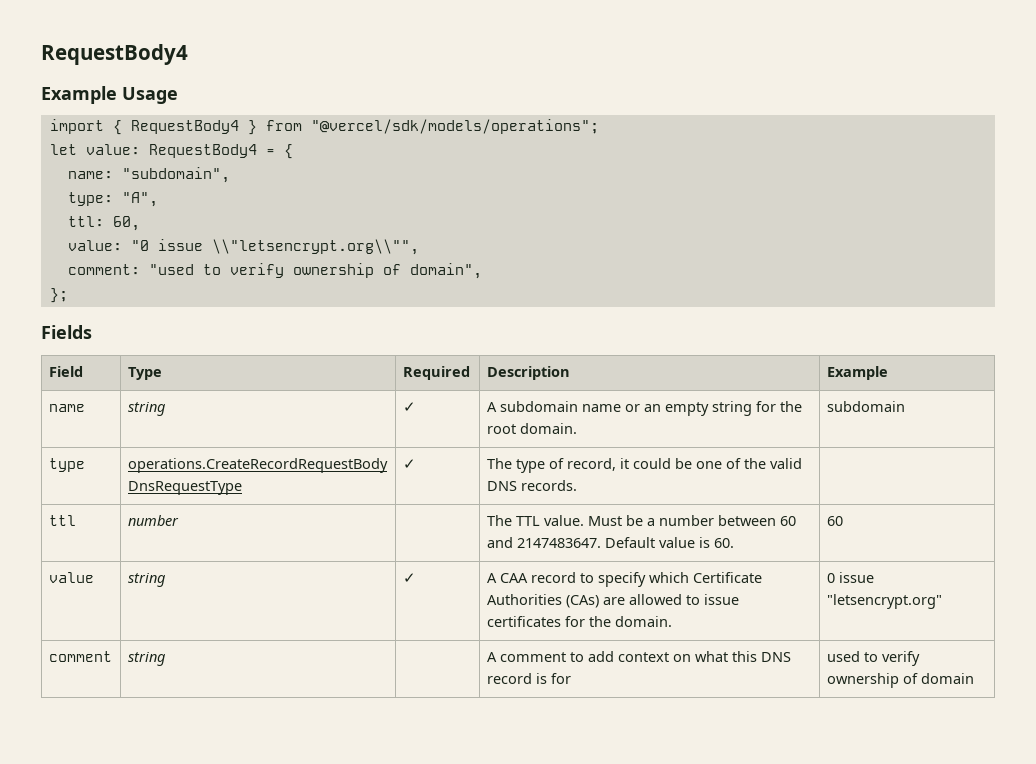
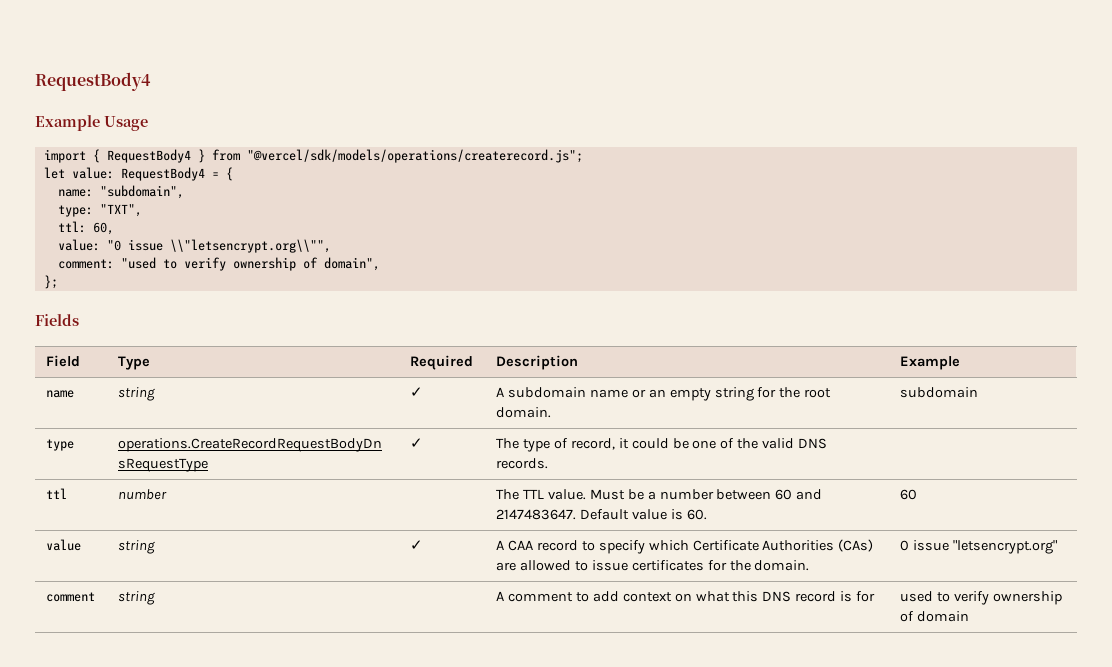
- import { RequestBody4 } from "@vercel/sdk/models/operations";
+ import { RequestBody4 } from "@vercel/sdk/models/operations/createrecord.js";
- type: "A",
+ type: "TXT",

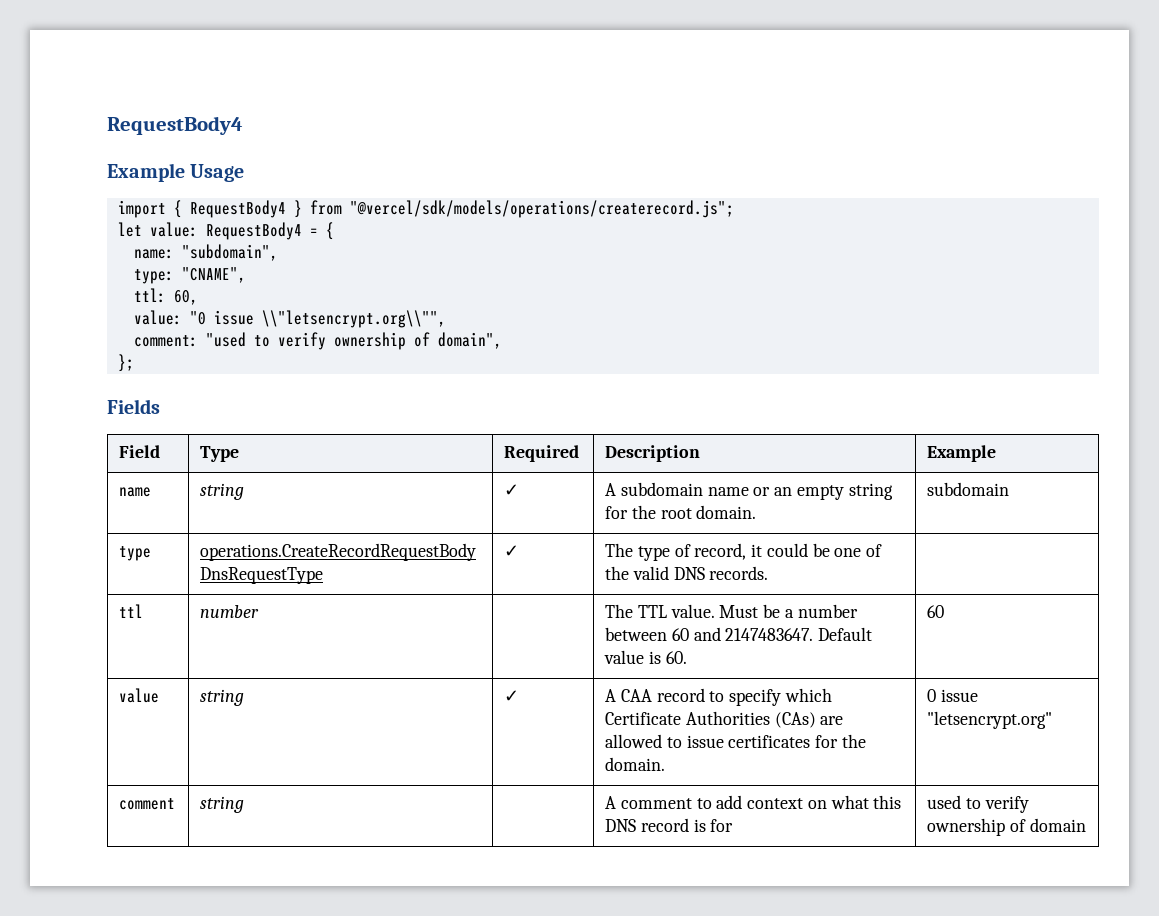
- type: "TXT",
+ type: "CNAME",

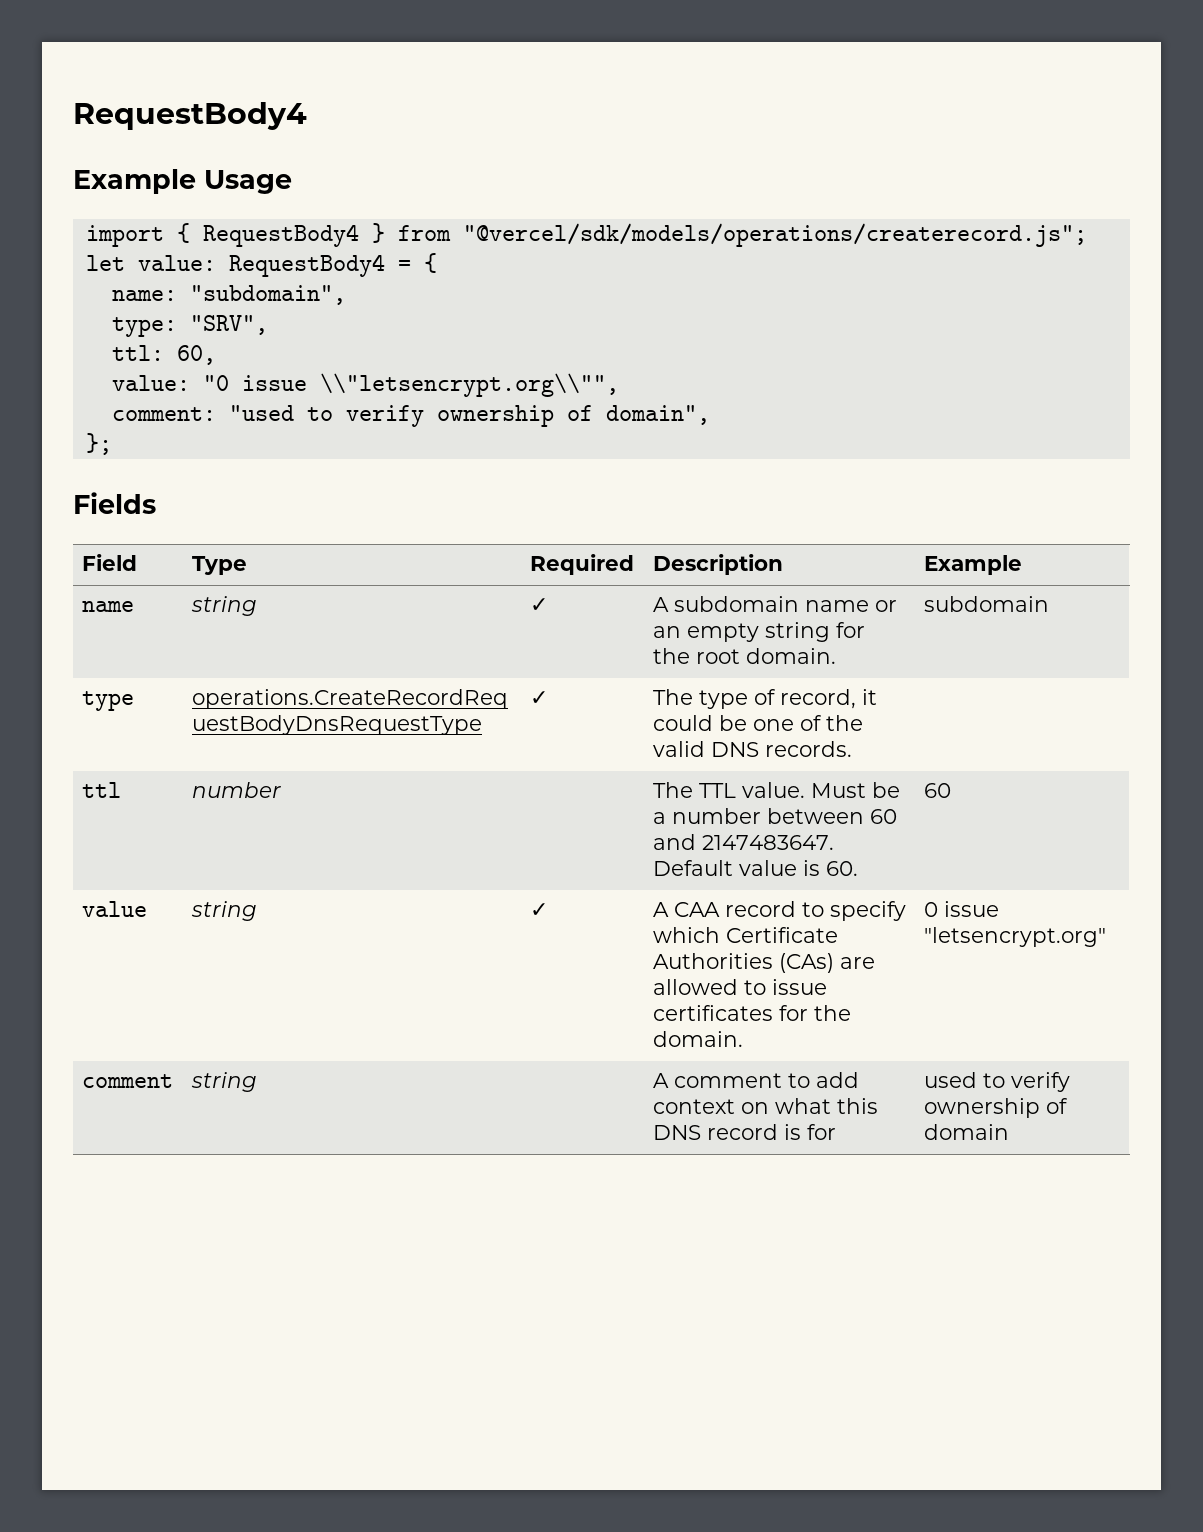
- type: "CNAME",
+ type: "SRV",

